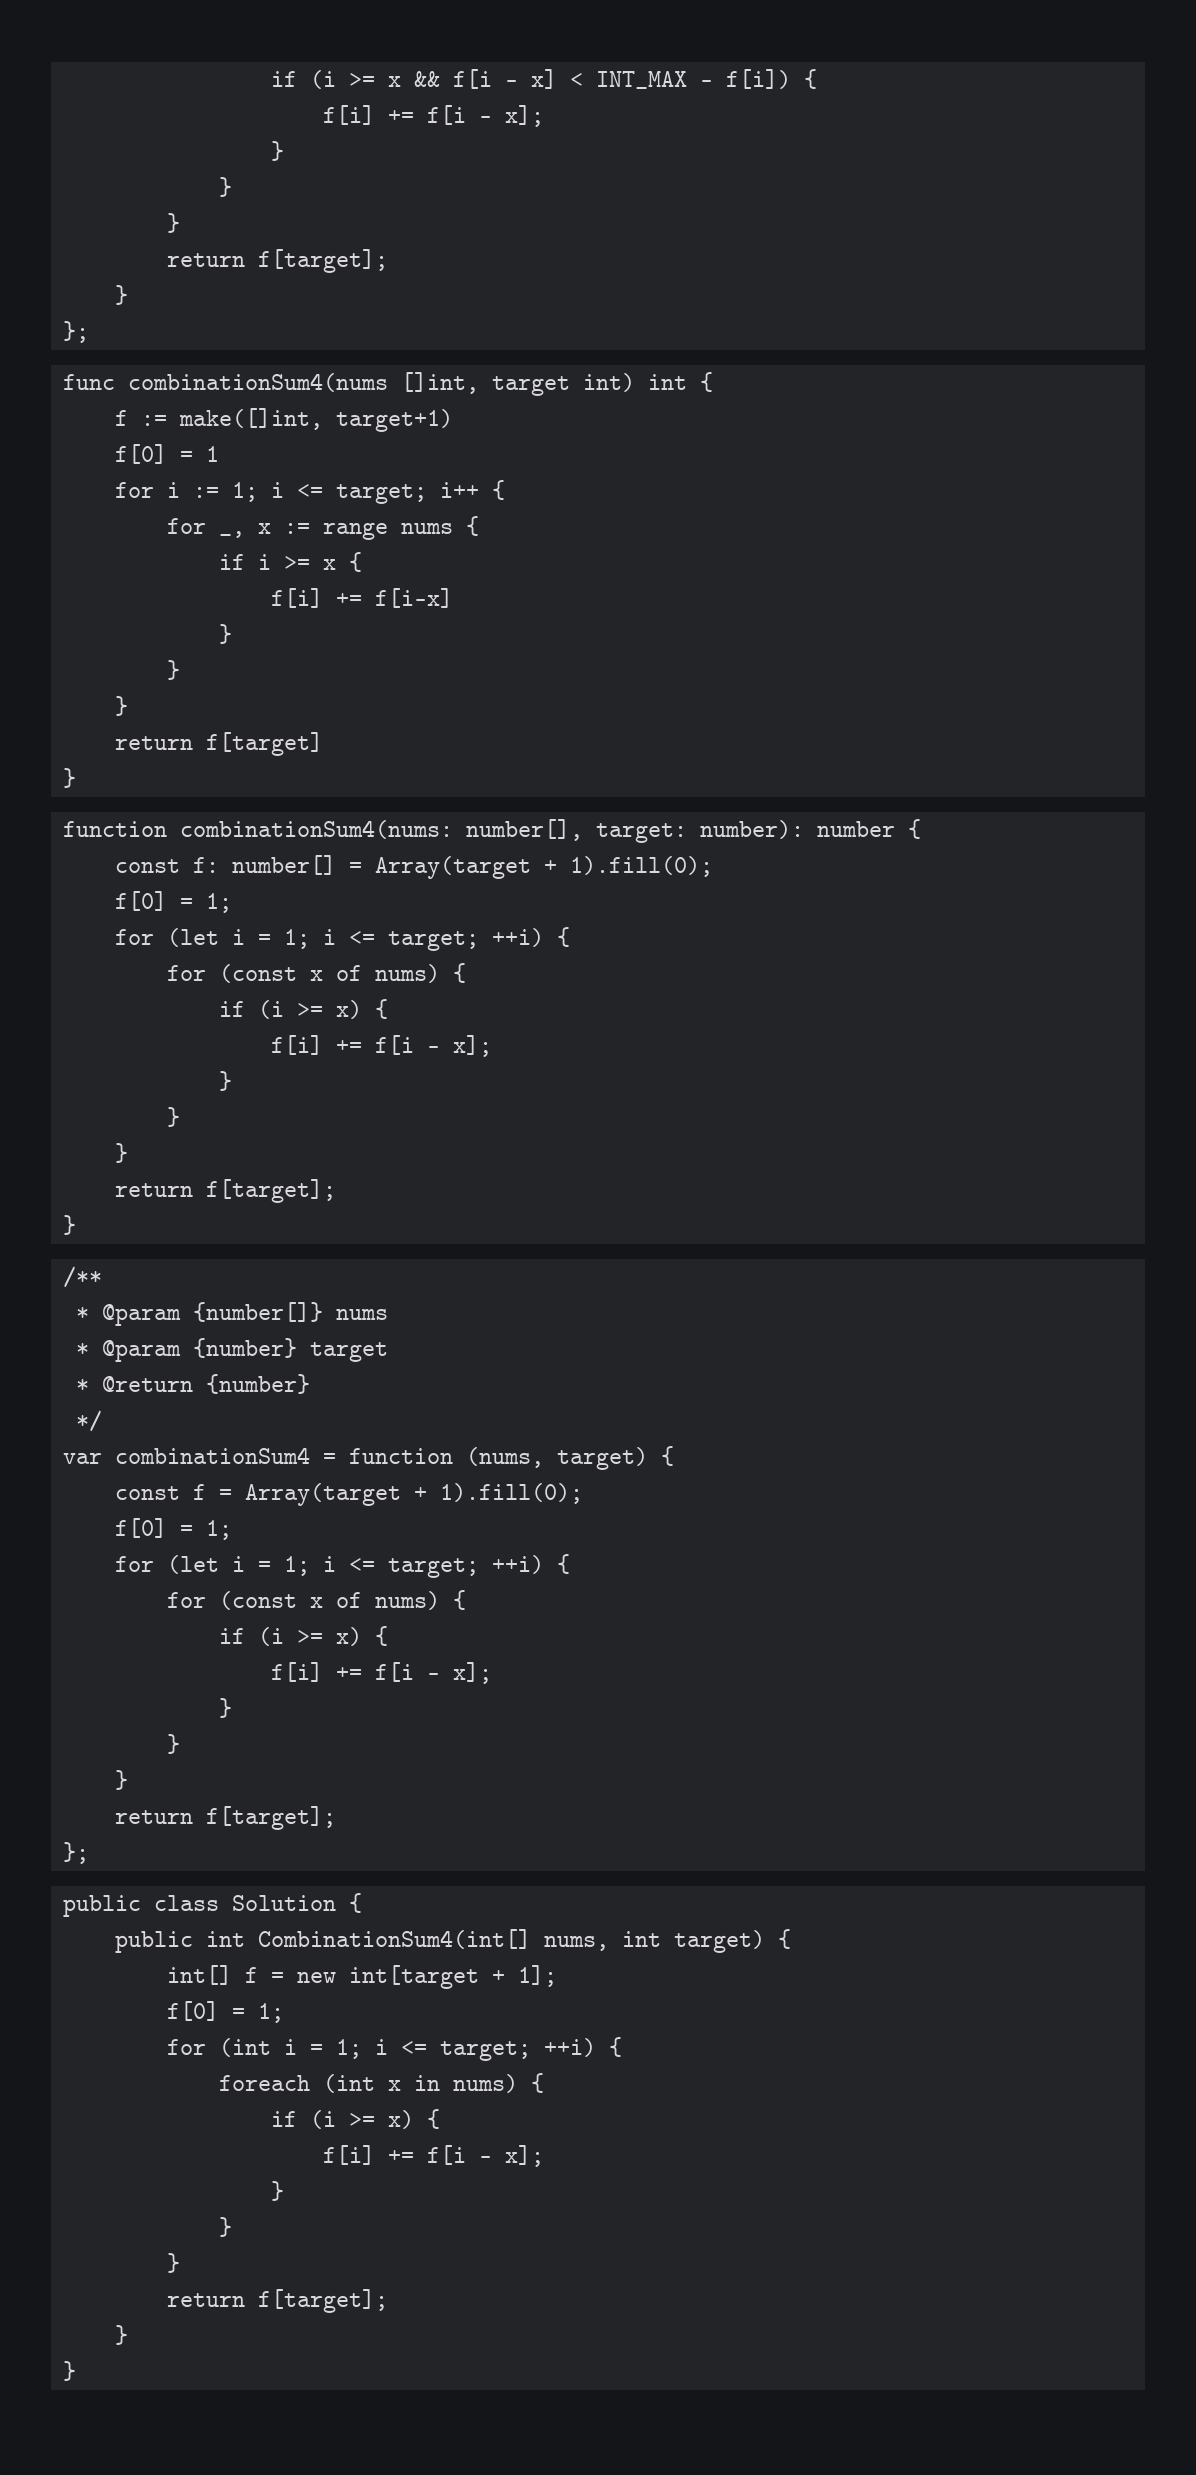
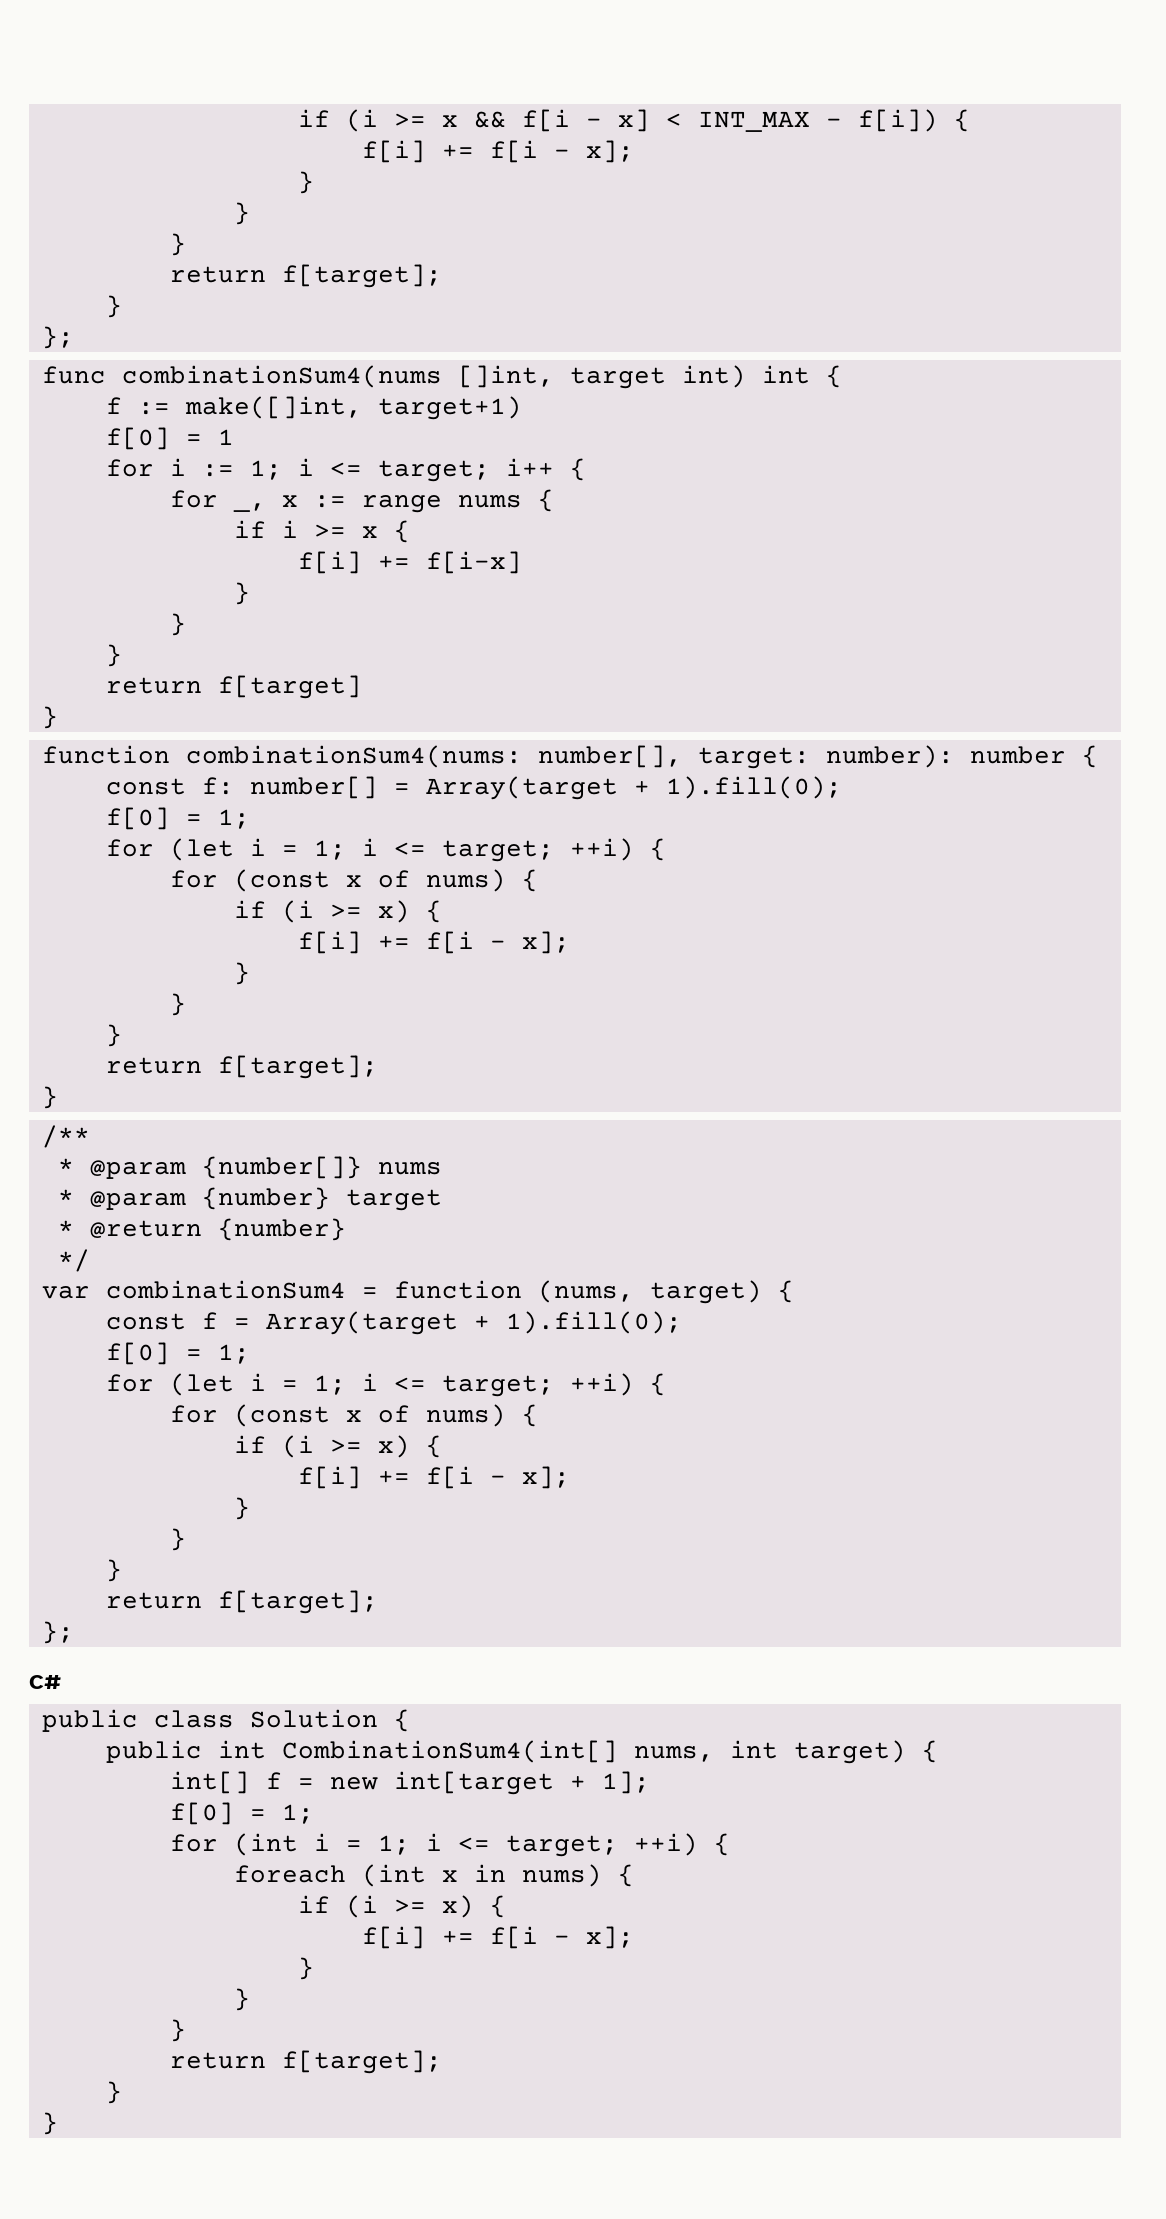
+ C#

